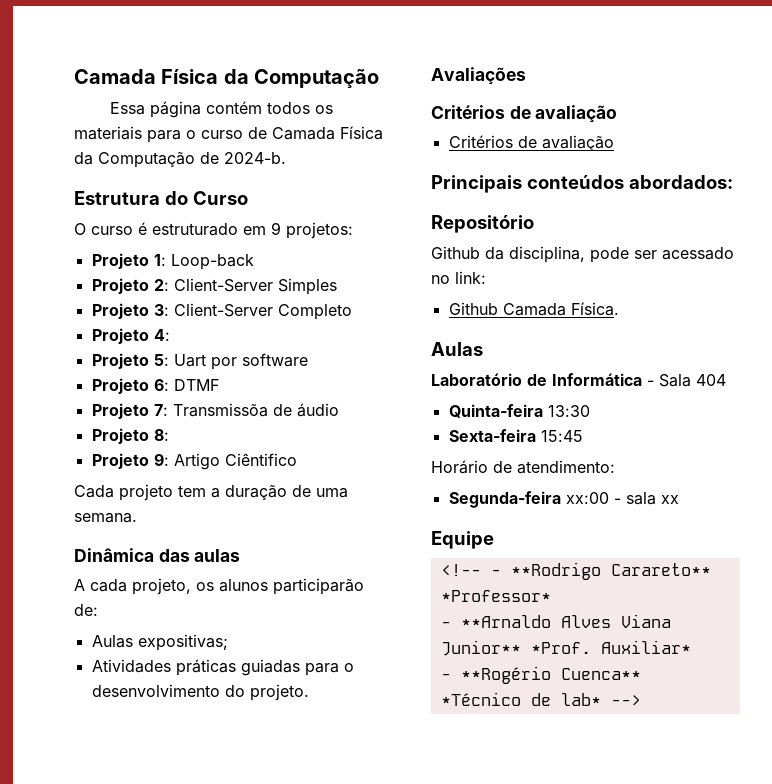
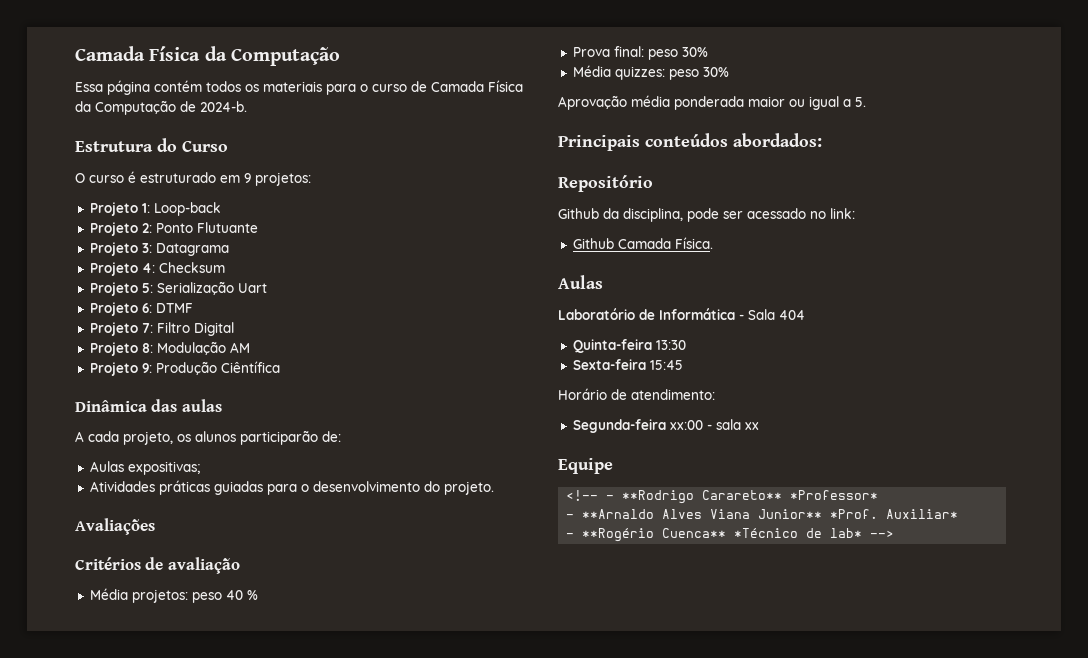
- Projeto 2: Client-Server Simples
+ Projeto 2: Ponto Flutuante
- Projeto 3: Client-Server Completo
+ Projeto 3: Datagrama
- Projeto 4:
+ Projeto 4: Checksum
- Projeto 5: Uart por software
+ Projeto 5: Serialização Uart
- Projeto 7: Transmissõa de áudio
+ Projeto 7: Filtro Digital
- Projeto 8:
+ Projeto 8: Modulação AM
- Projeto 9: Artigo Ciêntifico
- Cada projeto tem a duração de uma semana.
+ Projeto 9: Produção Ciêntífica
  Avaliações
  Critérios de avaliação
- Critérios de avaliação
+ Média projetos: peso 40 %
+ Prova final: peso 30%
+ Média quizzes: peso 30%
+ Aprovação média ponderada maior ou igual a 5.

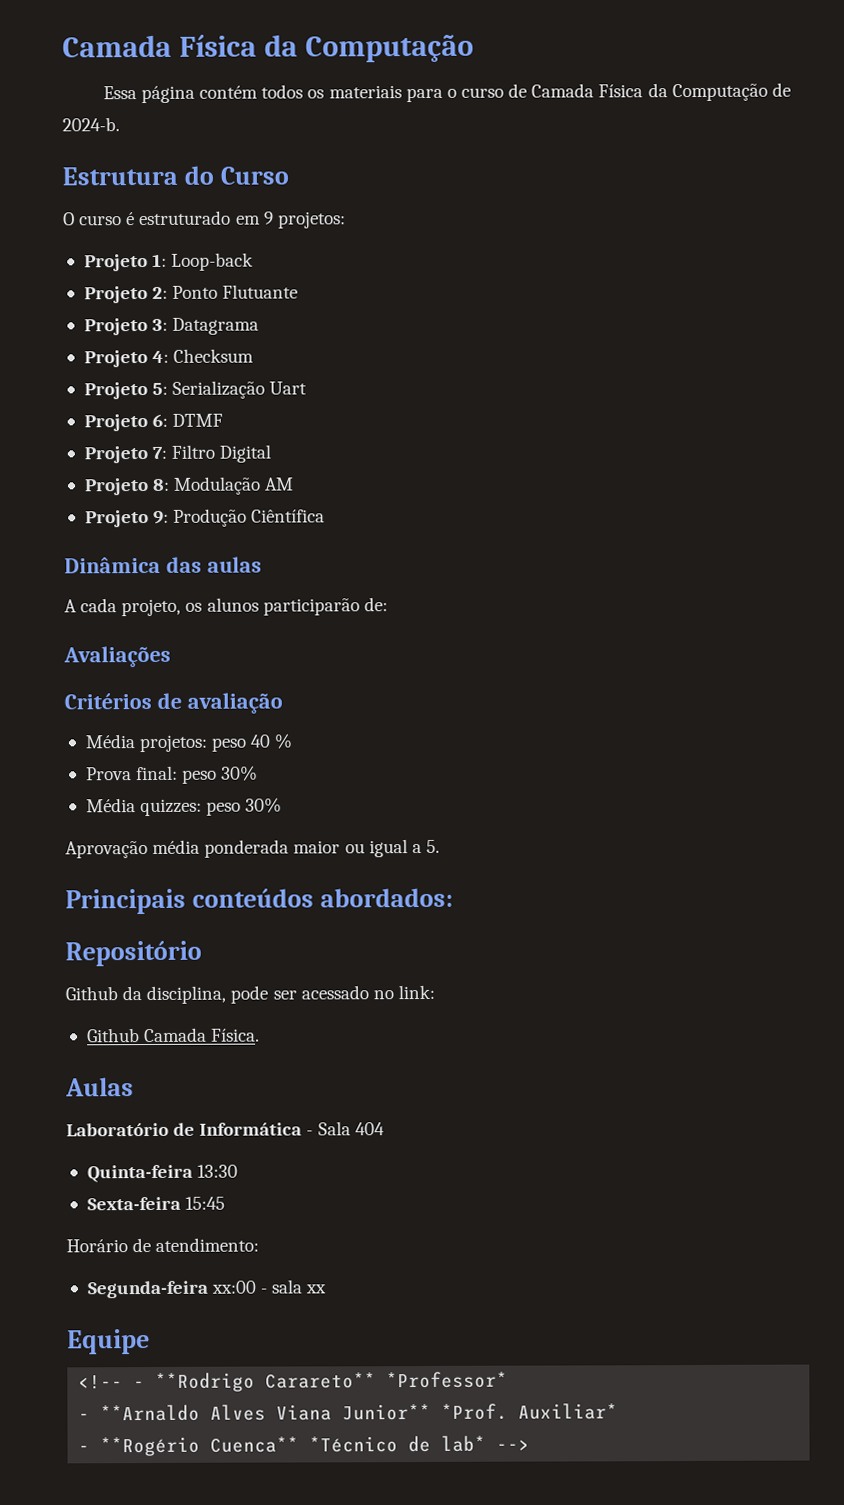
- Aulas expositivas;
- Atividades práticas guiadas para o desenvolvimento do projeto.

